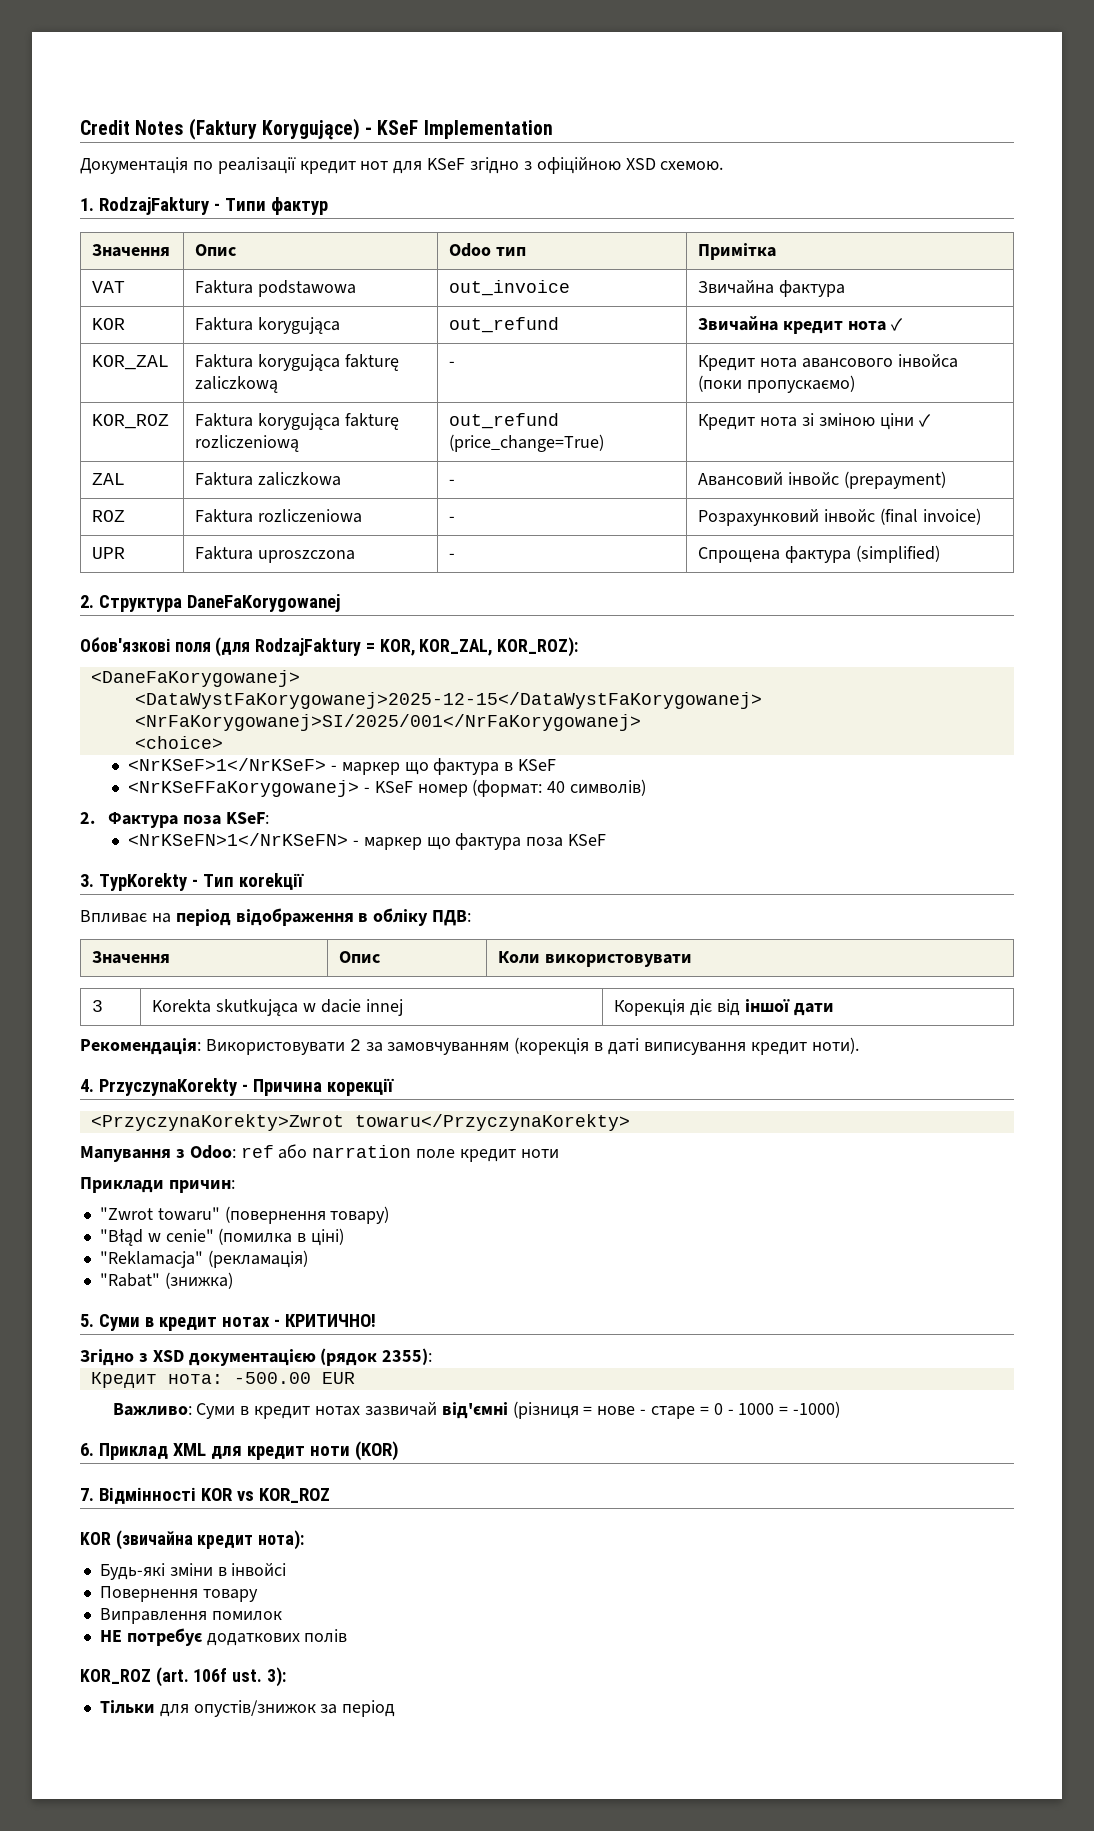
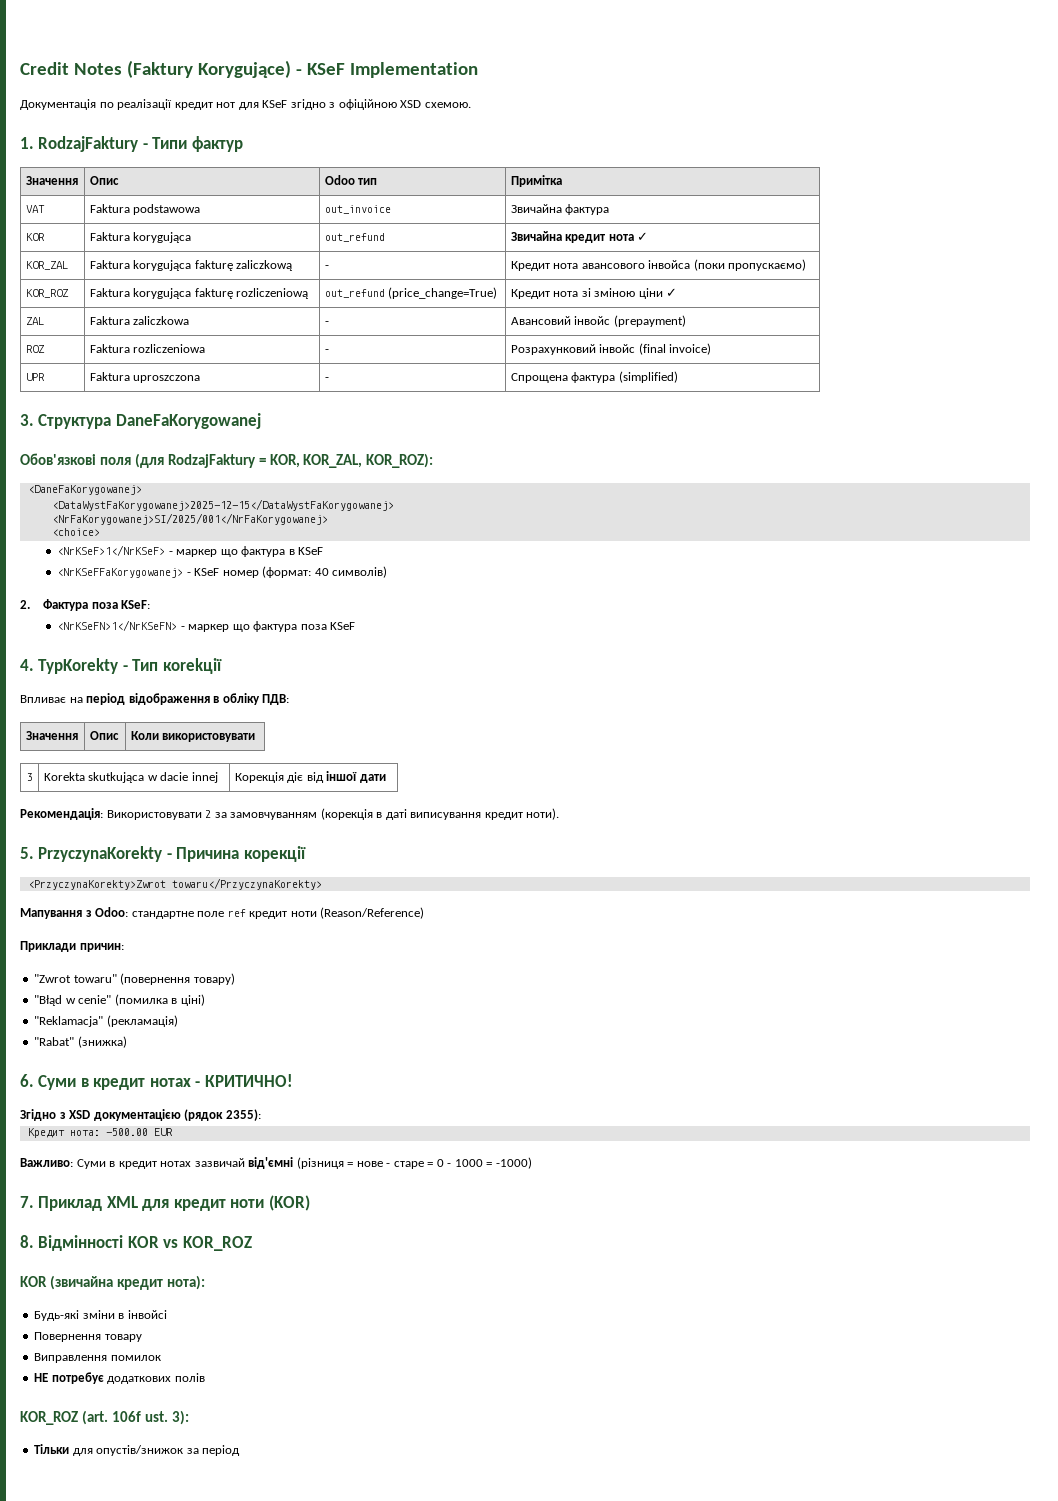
- 2. Структура DaneFaKorygowanej
+ 3. Структура DaneFaKorygowanej
- 3. TypKorekty - Тип коrekції
+ 4. TypKorekty - Тип коrekції
- 4. PrzyczynaKorekty - Причина корекції
+ 5. PrzyczynaKorekty - Причина корекції
- Мапування з Odoo: ref або narration поле кредит ноти
+ Мапування з Odoo: стандартне поле ref кредит ноти (Reason/Reference)
- 5. Суми в кредит нотах - КРИТИЧНО!
+ 6. Суми в кредит нотах - КРИТИЧНО!
- 6. Приклад XML для кредит ноти (KOR)
+ 7. Приклад XML для кредит ноти (KOR)
- 7. Відмінності KOR vs KOR_ROZ
+ 8. Відмінності KOR vs KOR_ROZ

